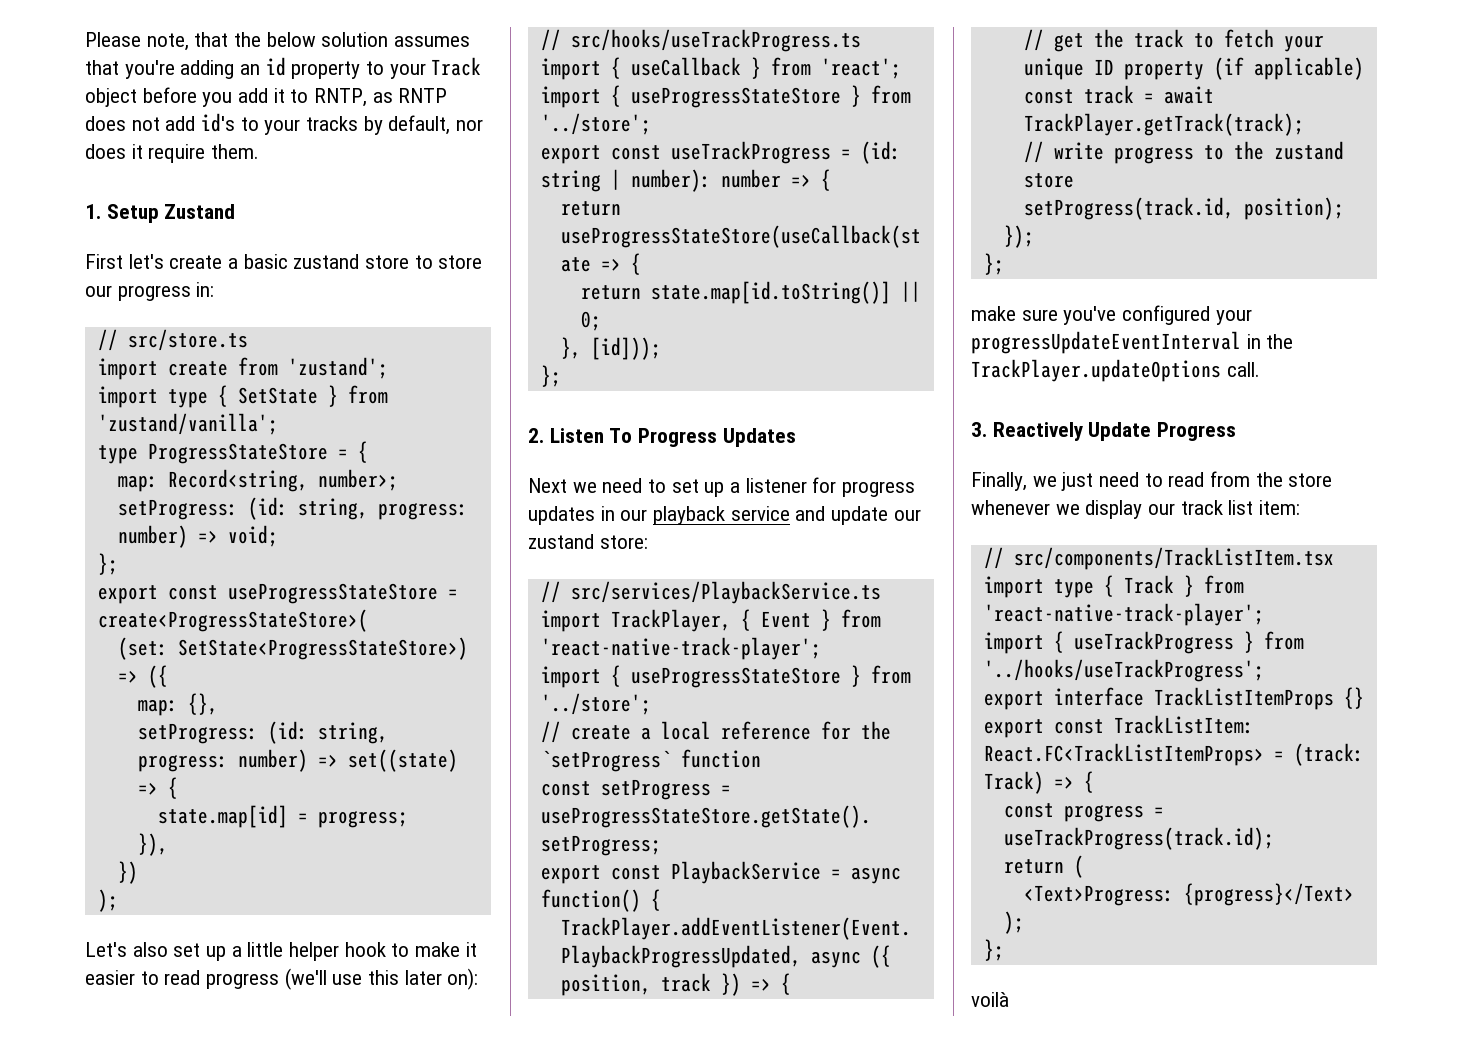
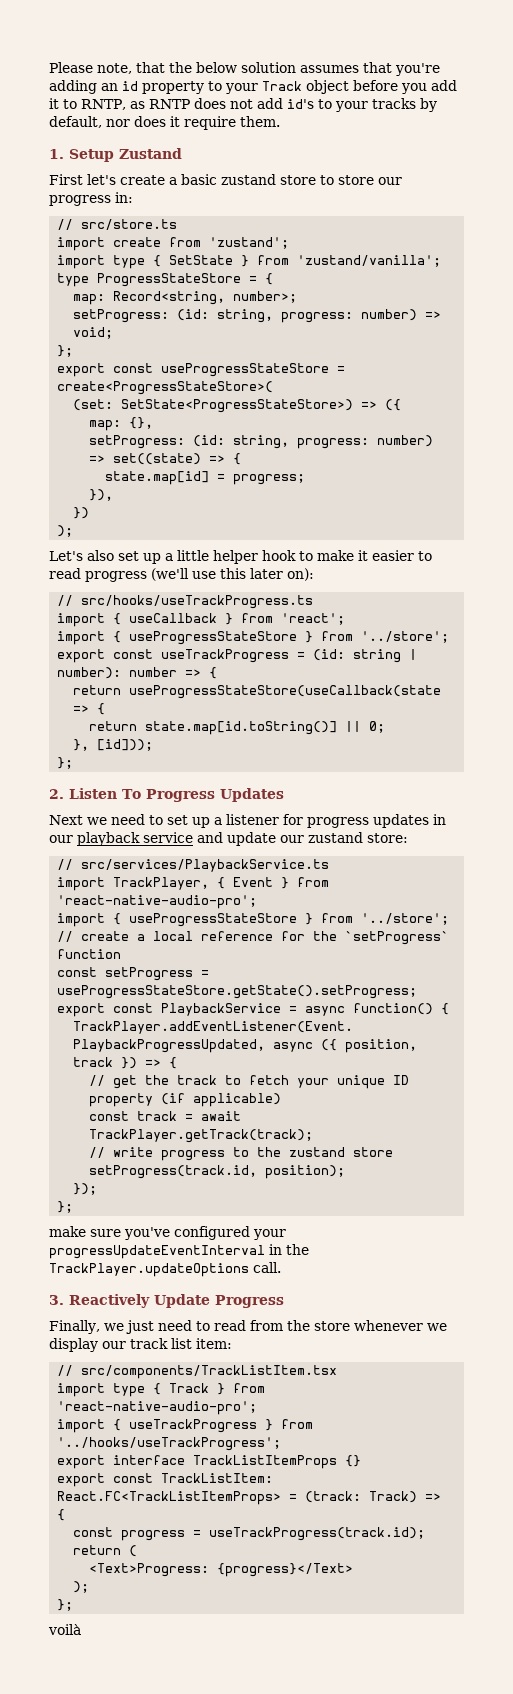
- import TrackPlayer, { Event } from 'react-native-track-player';
+ import TrackPlayer, { Event } from 'react-native-audio-pro';
- import type { Track } from 'react-native-track-player';
+ import type { Track } from 'react-native-audio-pro';

